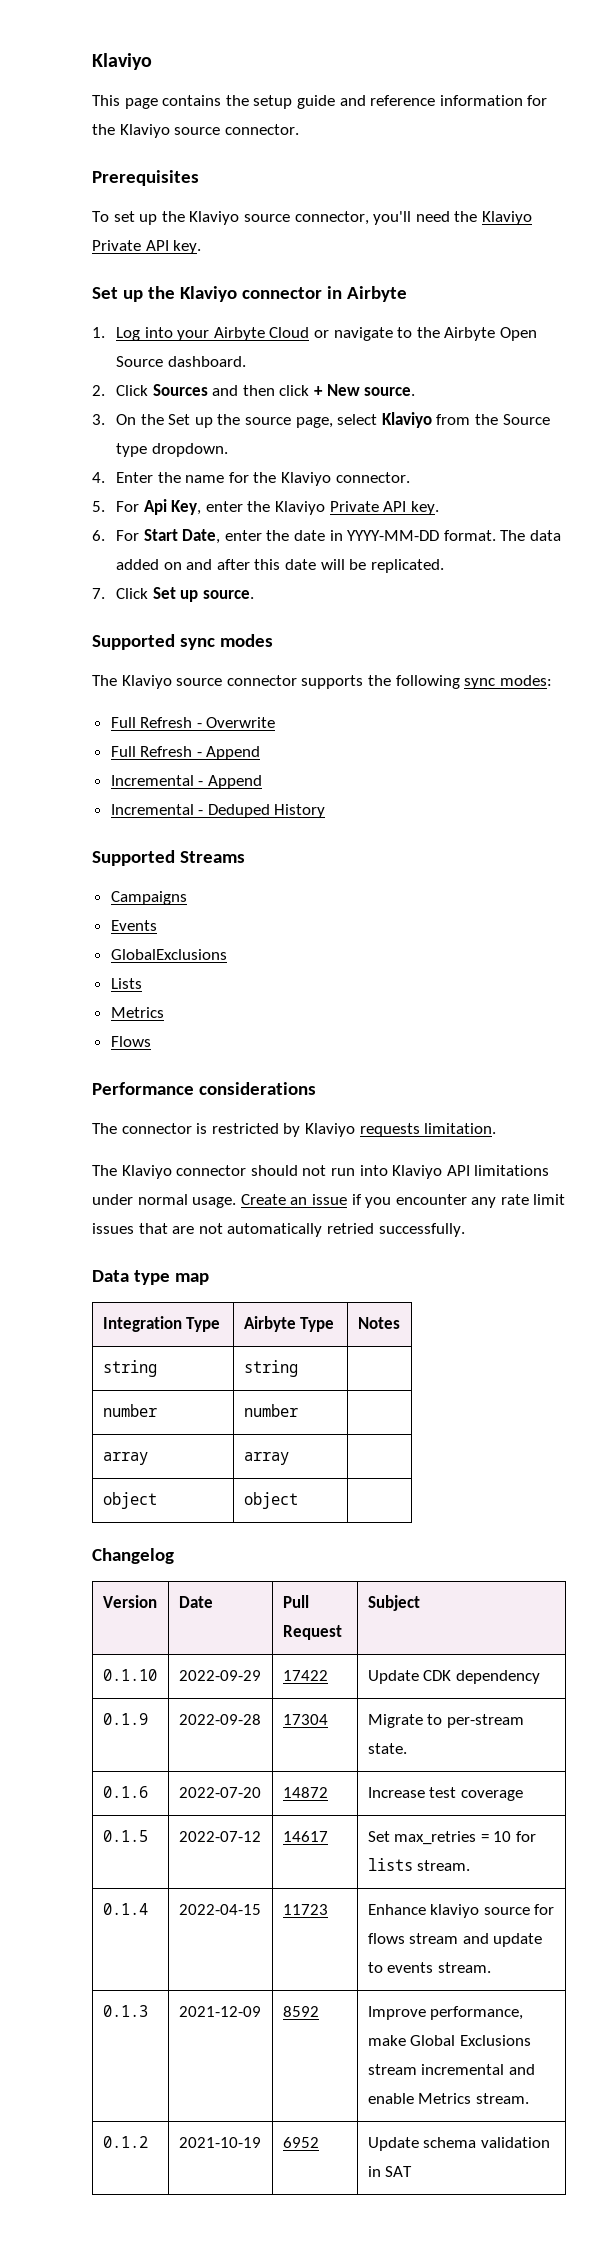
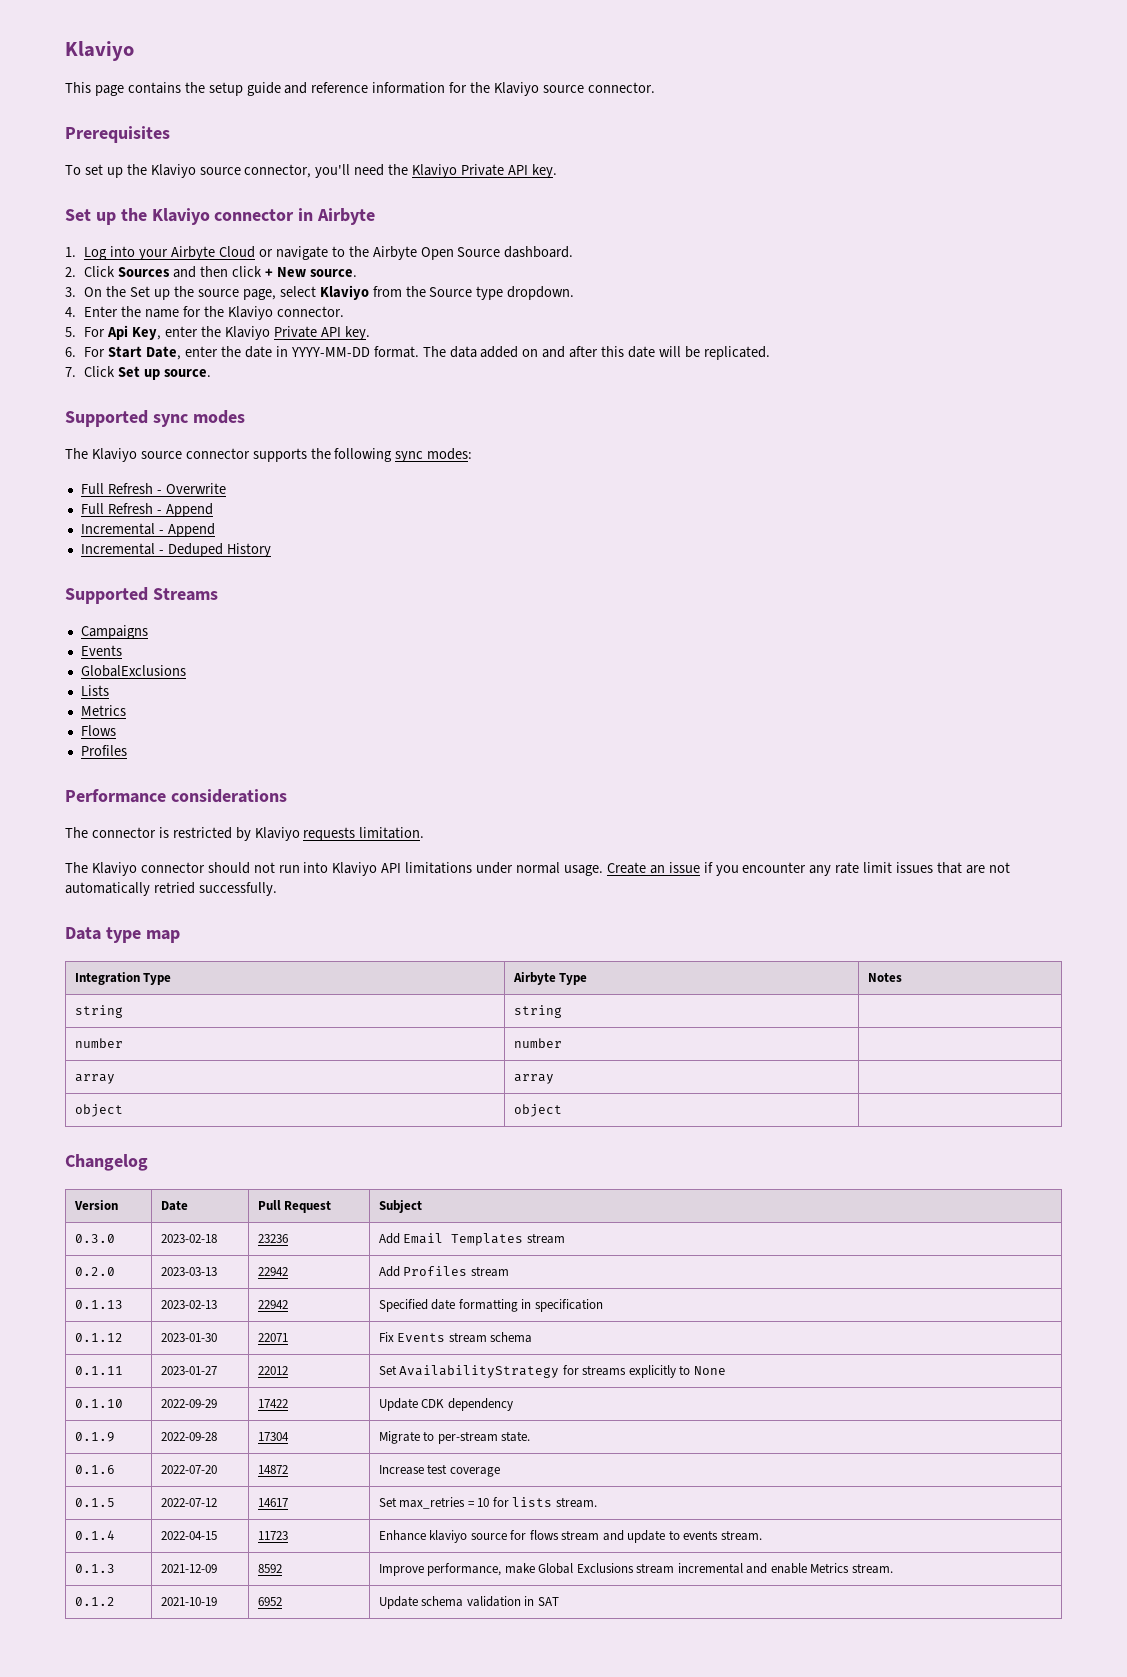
  Flows
+ Profiles
+ 0.3.0 | 2023-02-18 | 23236 | Add Email Templates stream
+ 0.2.0 | 2023-03-13 | 22942 | Add Profiles stream
+ 0.1.13 | 2023-02-13 | 22942 | Specified date formatting in specification
+ 0.1.12 | 2023-01-30 | 22071 | Fix Events stream schema
+ 0.1.11 | 2023-01-27 | 22012 | Set AvailabilityStrategy for streams explicitly to None

